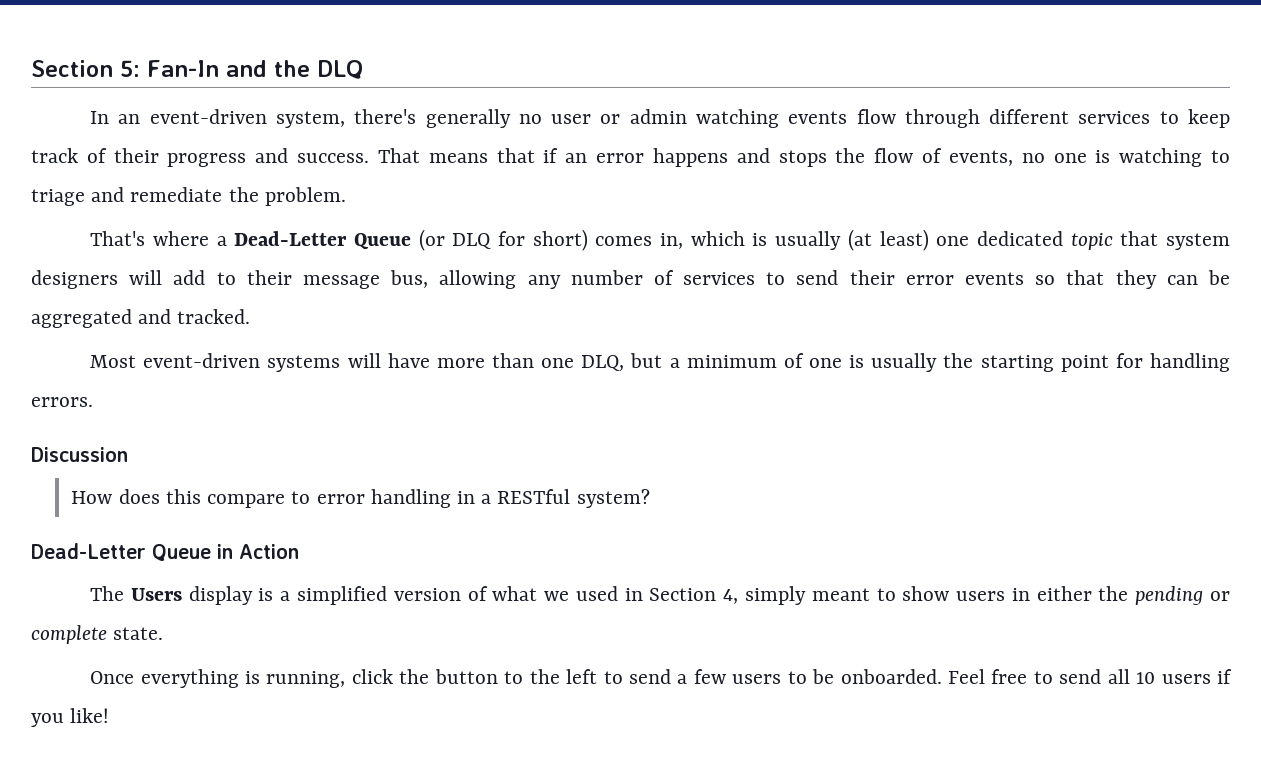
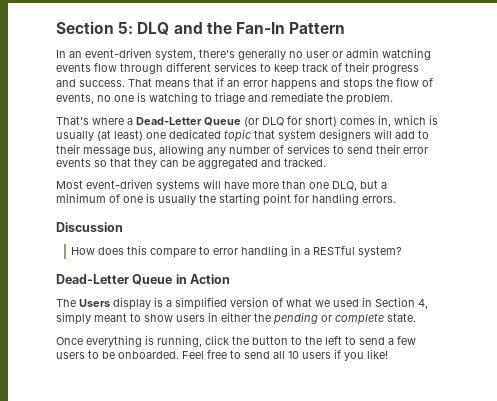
- Section 5: Fan-In and the DLQ
+ Section 5: DLQ and the Fan-In Pattern

